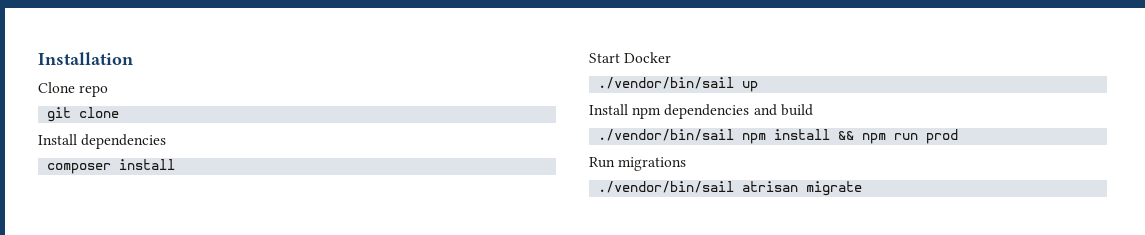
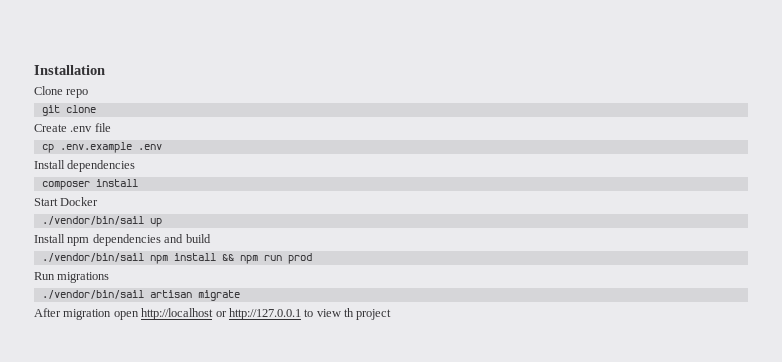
+ Create .env file
+ cp .env.example .env
- ./vendor/bin/sail atrisan migrate
+ ./vendor/bin/sail artisan migrate
+ After migration open http://localhost or http://127.0.0.1 to view th project

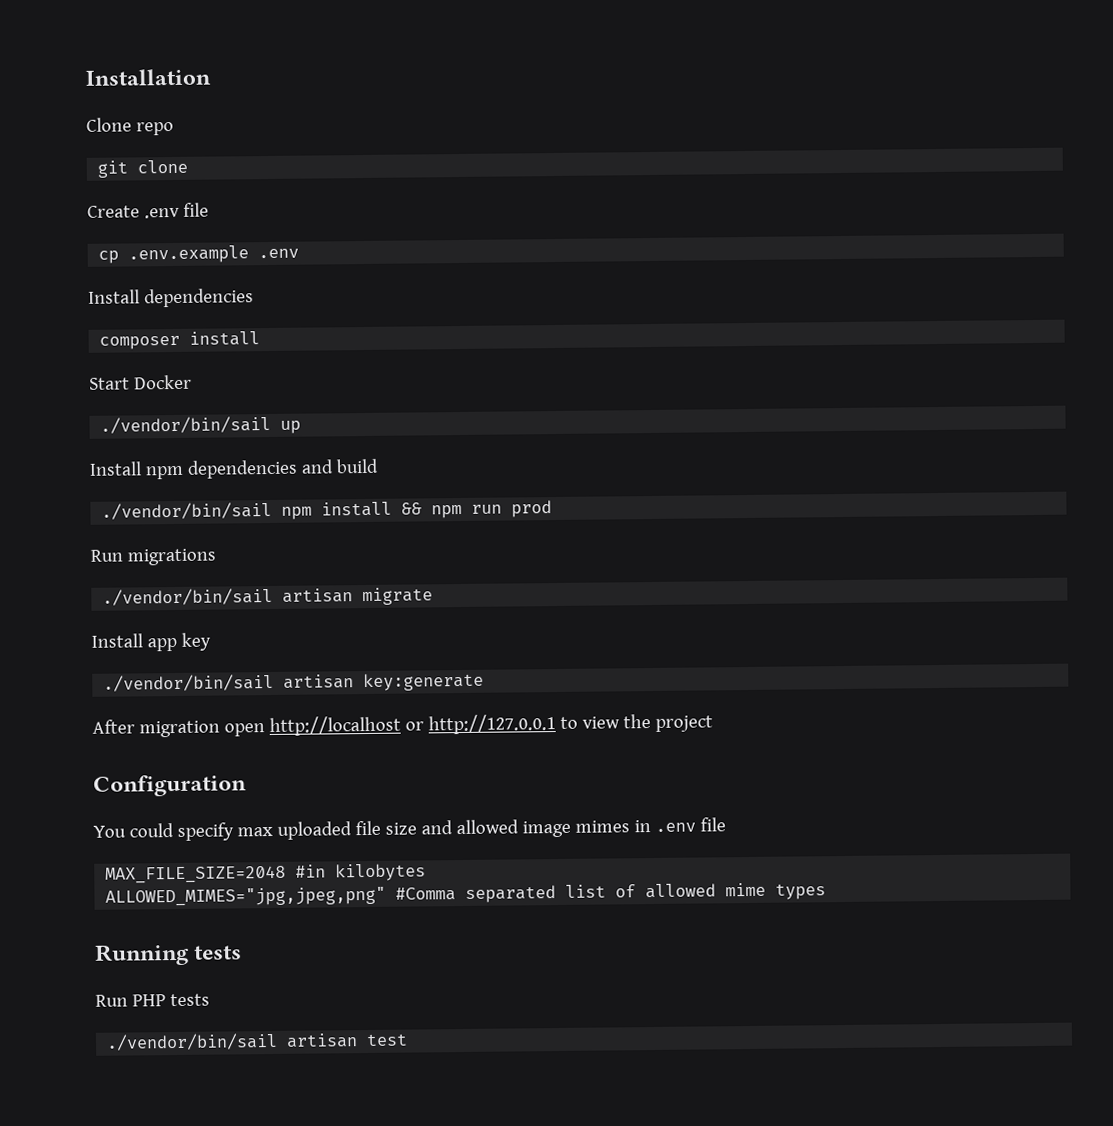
+ Install app key
+ ./vendor/bin/sail artisan key:generate
- After migration open http://localhost or http://127.0.0.1 to view th project
+ After migration open http://localhost or http://127.0.0.1 to view the project
+ Configuration
+ You could specify max uploaded file size and allowed image mimes in .env file
+ MAX_FILE_SIZE=2048 #in kilobytes
+ ALLOWED_MIMES="jpg,jpeg,png" #Comma separated list of allowed mime types
+ Running tests
+ Run PHP tests
+ ./vendor/bin/sail artisan test

